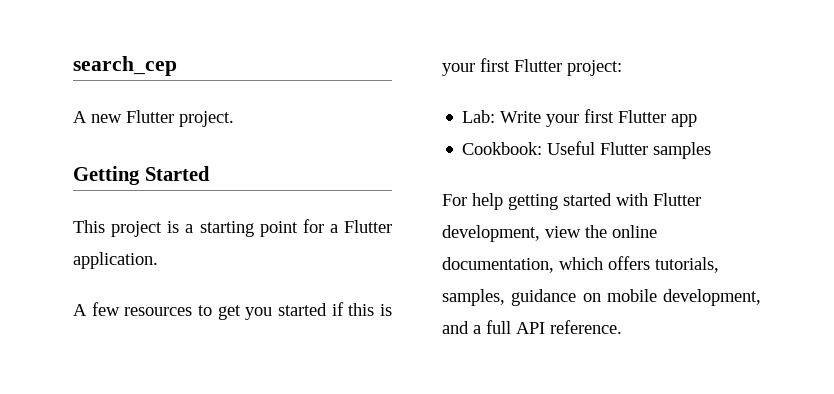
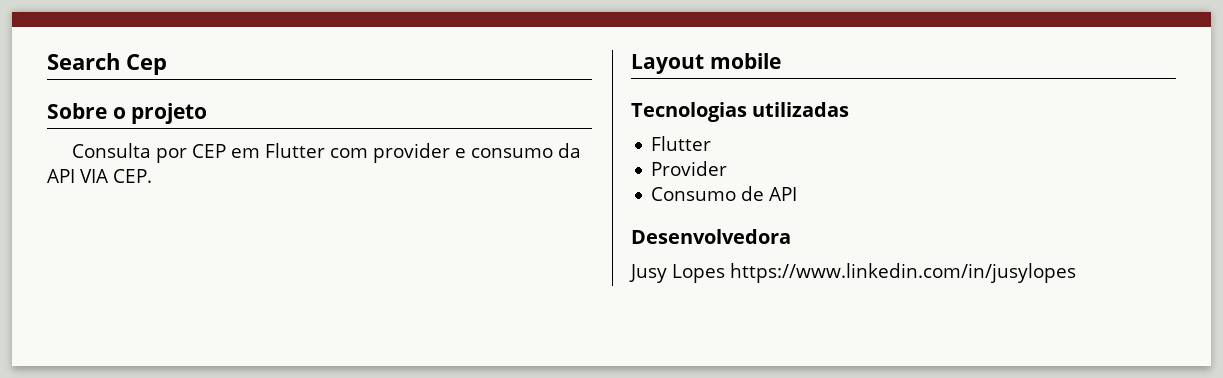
- search_cep
- A new Flutter project.
- Getting Started
- This project is a starting point for a Flutter application.
- A few resources to get you started if this is your first Flutter project:
- Lab: Write your first Flutter app
- Cookbook: Useful Flutter samples
- For help getting started with Flutter development, view the online documentation, which offers tutorials, samples, guidance on mobile development, and a full API reference.
+ Search Cep
+ Sobre o projeto
+ Consulta por CEP em Flutter com provider e consumo da API VIA CEP.
+ Layout mobile
+ Tecnologias utilizadas
+ Flutter
+ Provider
+ Consumo de API
+ Desenvolvedora
+ Jusy Lopes https://www.linkedin.com/in/jusylopes

